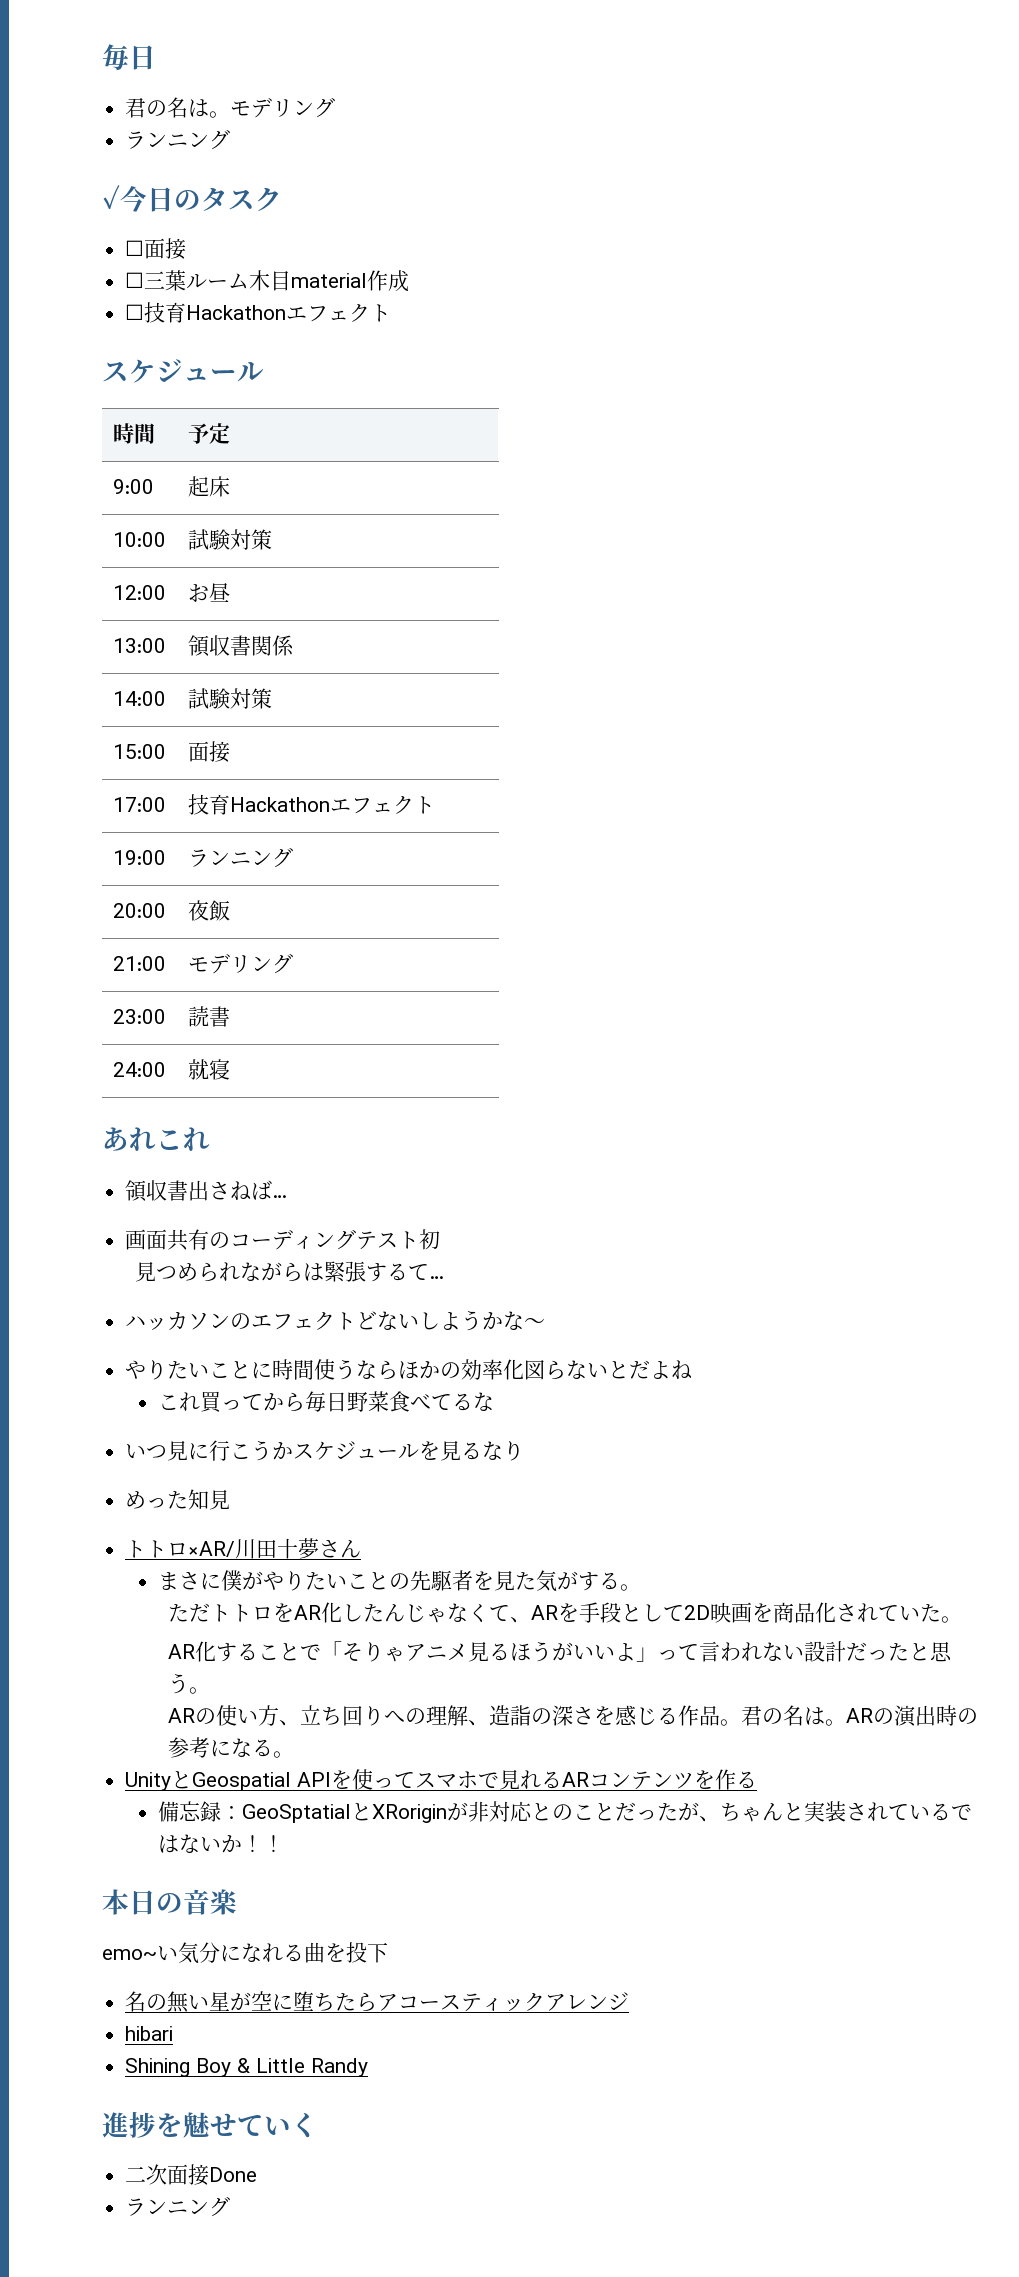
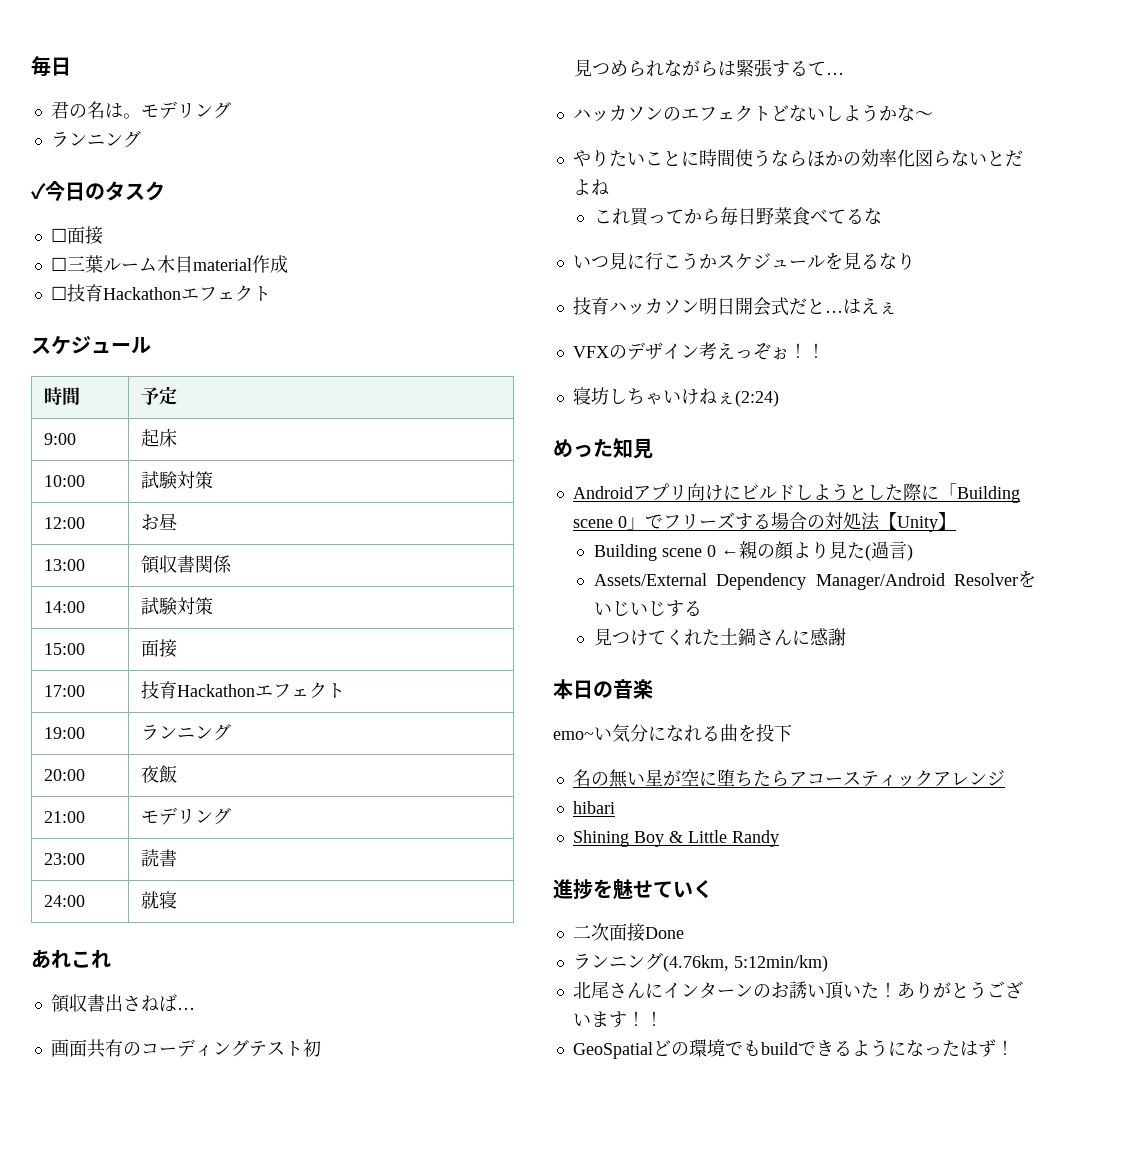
+ 技育ハッカソン明日開会式だと…はえぇ
+ VFXのデザイン考えっぞぉ！！
+ 寝坊しちゃいけねぇ(2:24)
  めった知見
- トトロ×AR/川田十夢さん
- まさに僕がやりたいことの先駆者を見た気がする。
- ただトトロをAR化したんじゃなくて、ARを手段として2D映画を商品化されていた。
- AR化することで「そりゃアニメ見るほうがいいよ」って言われない設計だったと思う。
- ARの使い方、立ち回りへの理解、造詣の深さを感じる作品。君の名は。ARの演出時の参考になる。
- UnityとGeospatial APIを使ってスマホで見れるARコンテンツを作る
- 備忘録：GeoSptatialとXRoriginが非対応とのことだったが、ちゃんと実装されているではないか！！
+ Androidアプリ向けにビルドしようとした際に「Building scene 0」でフリーズする場合の対処法【Unity】
+ Building scene 0 ←親の顔より見た(過言)
+ Assets/External Dependency Manager/Android Resolverをいじいじする
+ 見つけてくれた土鍋さんに感謝
  二次面接Done
- ランニング
+ ランニング(4.76km, 5:12min/km)
+ 北尾さんにインターンのお誘い頂いた！ありがとうございます！！
+ GeoSpatialどの環境でもbuildできるようになったはず！

